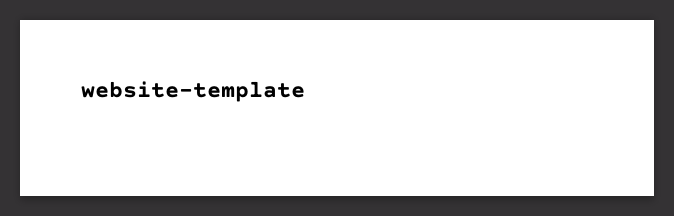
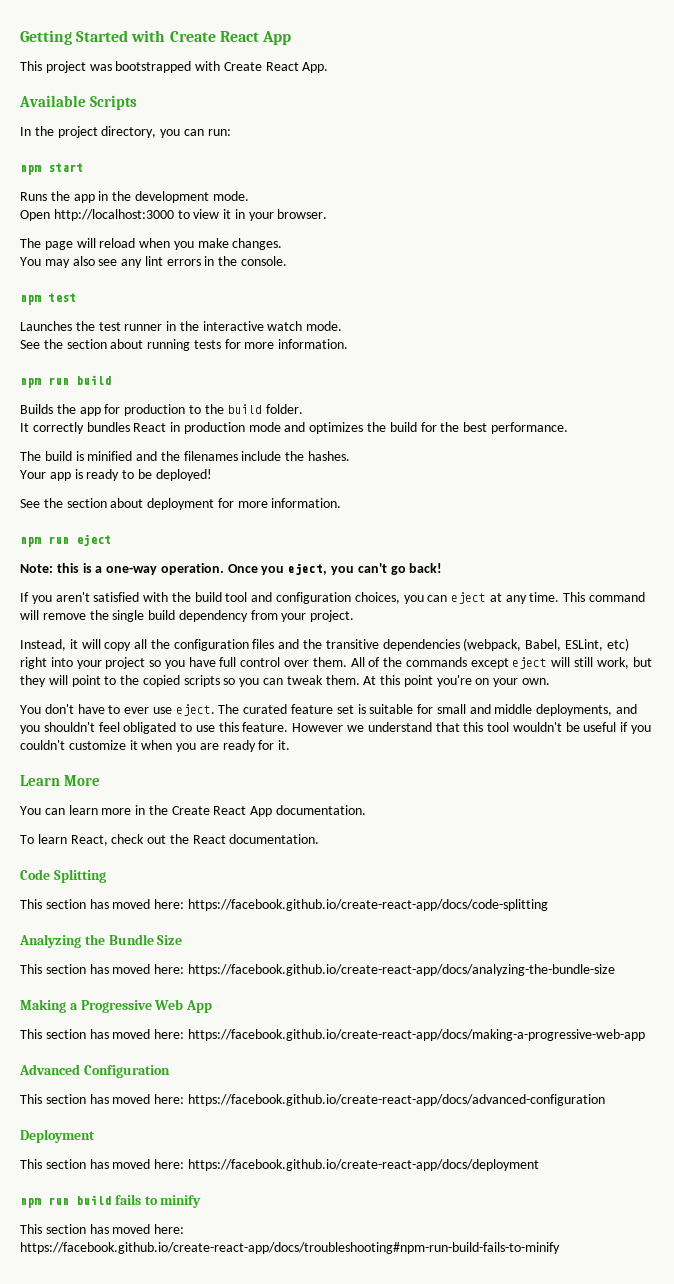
- website-template
+ Getting Started with Create React App
+ This project was bootstrapped with Create React App.
+ Available Scripts
+ In the project directory, you can run:
+ npm start
+ Runs the app in the development mode.
+ Open http://localhost:3000 to view it in your browser.
+ The page will reload when you make changes.
+ You may also see any lint errors in the console.
+ npm test
+ Launches the test runner in the interactive watch mode.
+ See the section about running tests for more information.
+ npm run build
+ Builds the app for production to the build folder.
+ It correctly bundles React in production mode and optimizes the build for the best performance.
+ The build is minified and the filenames include the hashes.
+ Your app is ready to be deployed!
+ See the section about deployment for more information.
+ npm run eject
+ Note: this is a one-way operation. Once you eject, you can't go back!
+ If you aren't satisfied with the build tool and configuration choices, you can eject at any time. This command will remove the single build dependency from your project.
+ Instead, it will copy all the configuration files and the transitive dependencies (webpack, Babel, ESLint, etc) right into your project so you have full control over them. All of the commands except eject will still work, but they will point to the copied scripts so you can tweak them. At this point you're on your own.
+ You don't have to ever use eject. The curated feature set is suitable for small and middle deployments, and you shouldn't feel obligated to use this feature. However we understand that this tool wouldn't be useful if you couldn't customize it when you are ready for it.
+ Learn More
+ You can learn more in the Create React App documentation.
+ To learn React, check out the React documentation.
+ Code Splitting
+ This section has moved here: https://facebook.github.io/create-react-app/docs/code-splitting
+ Analyzing the Bundle Size
+ This section has moved here: https://facebook.github.io/create-react-app/docs/analyzing-the-bundle-size
+ Making a Progressive Web App
+ This section has moved here: https://facebook.github.io/create-react-app/docs/making-a-progressive-web-app
+ Advanced Configuration
+ This section has moved here: https://facebook.github.io/create-react-app/docs/advanced-configuration
+ Deployment
+ This section has moved here: https://facebook.github.io/create-react-app/docs/deployment
+ npm run build fails to minify
+ This section has moved here: https://facebook.github.io/create-react-app/docs/troubleshooting#npm-run-build-fails-to-minify

